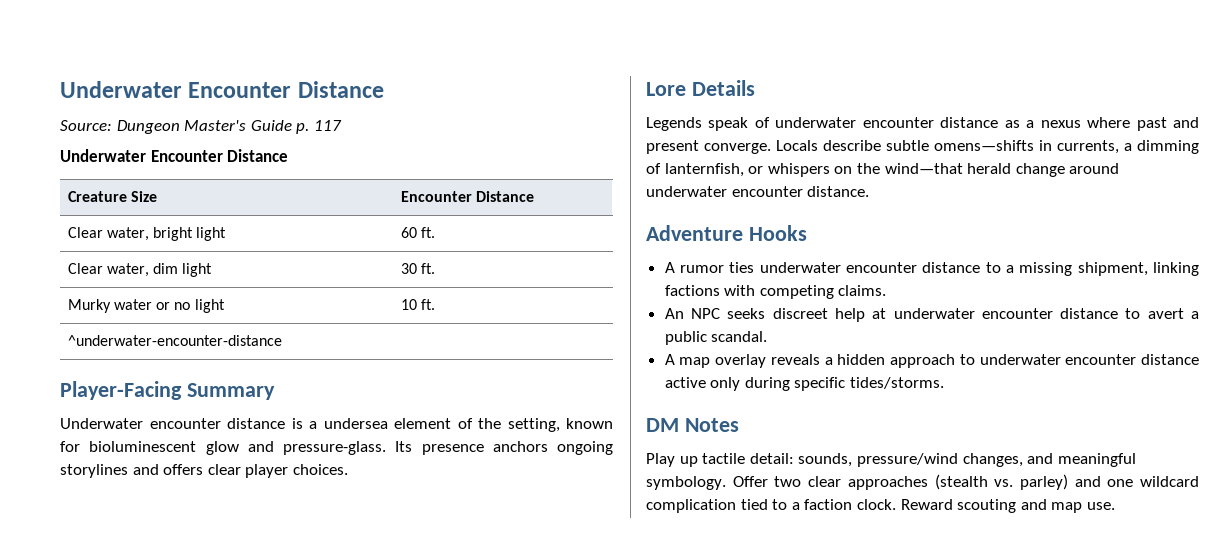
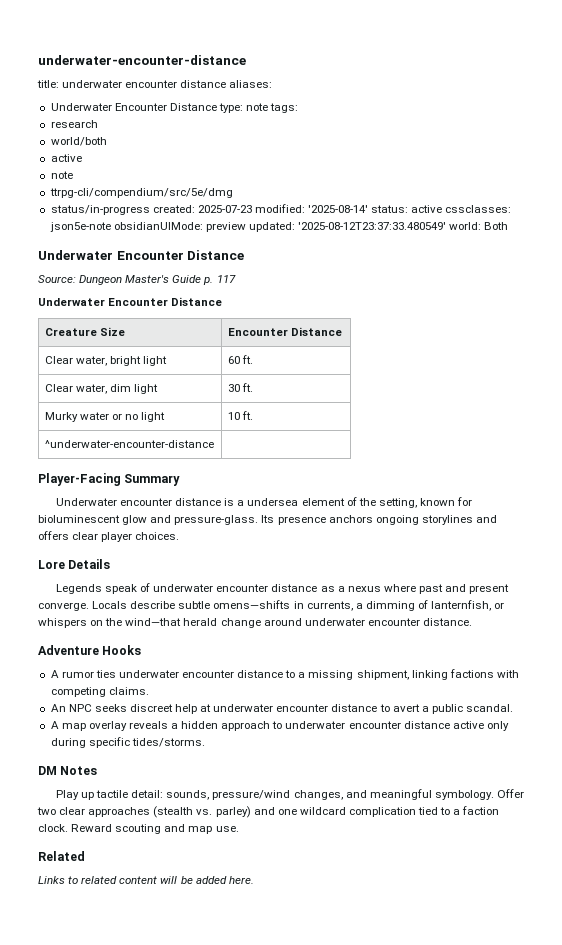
+ underwater-encounter-distance
+ title: underwater encounter distance aliases:
+ Underwater Encounter Distance type: note tags:
+ research
+ world/both
+ active
+ note
+ ttrpg-cli/compendium/src/5e/dmg
+ status/in-progress created: 2025-07-23 modified: '2025-08-14' status: active cssclasses: json5e-note obsidianUIMode: preview updated: '2025-08-12T23:37:33.480549' world: Both
+ Related
+ Links to related content will be added here.

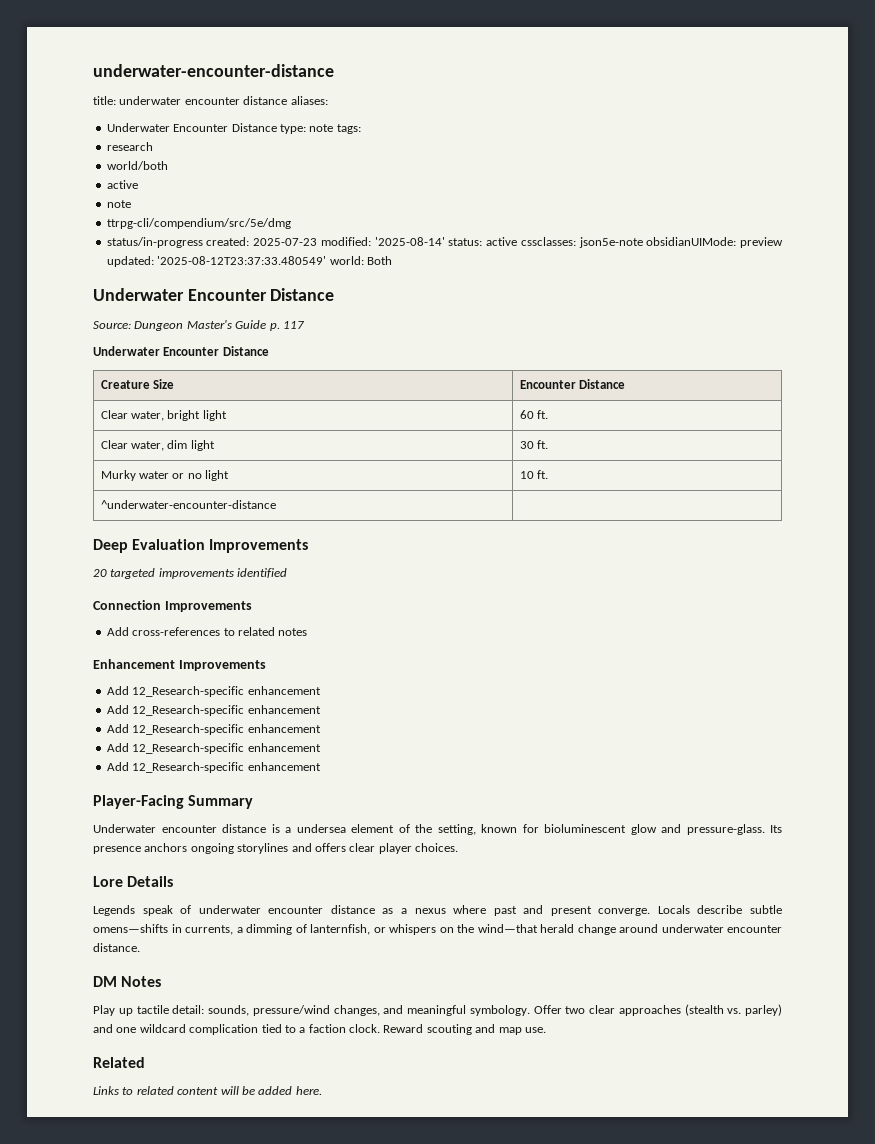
+ Deep Evaluation Improvements
+ 20 targeted improvements identified
+ Connection Improvements
+ Add cross-references to related notes
+ Enhancement Improvements
+ Add 12_Research-specific enhancement
+ Add 12_Research-specific enhancement
+ Add 12_Research-specific enhancement
+ Add 12_Research-specific enhancement
+ Add 12_Research-specific enhancement
- Adventure Hooks
- A rumor ties underwater encounter distance to a missing shipment, linking factions with competing claims.
- An NPC seeks discreet help at underwater encounter distance to avert a public scandal.
- A map overlay reveals a hidden approach to underwater encounter distance active only during specific tides/storms.

